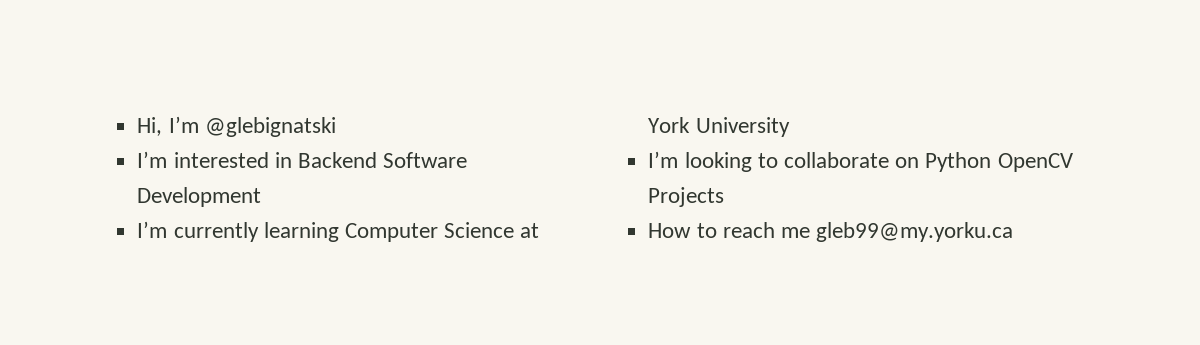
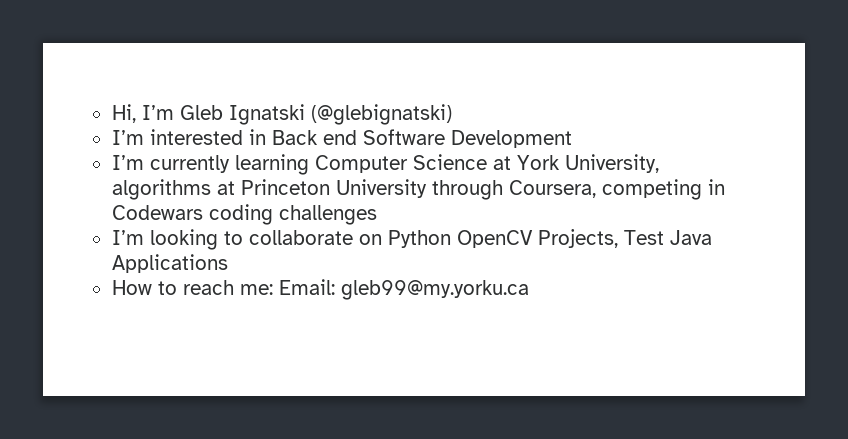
- Hi, I’m @glebignatski
+ Hi, I’m Gleb Ignatski (@glebignatski)
- I’m interested in Backend Software Development
+ I’m interested in Back end Software Development
- I’m currently learning Computer Science at York University
+ I’m currently learning Computer Science at York University, algorithms at Princeton University through Coursera, competing in Codewars coding challenges
- I’m looking to collaborate on Python OpenCV Projects
+ I’m looking to collaborate on Python OpenCV Projects, Test Java Applications
- How to reach me gleb99@my.yorku.ca
+ How to reach me: Email: gleb99@my.yorku.ca

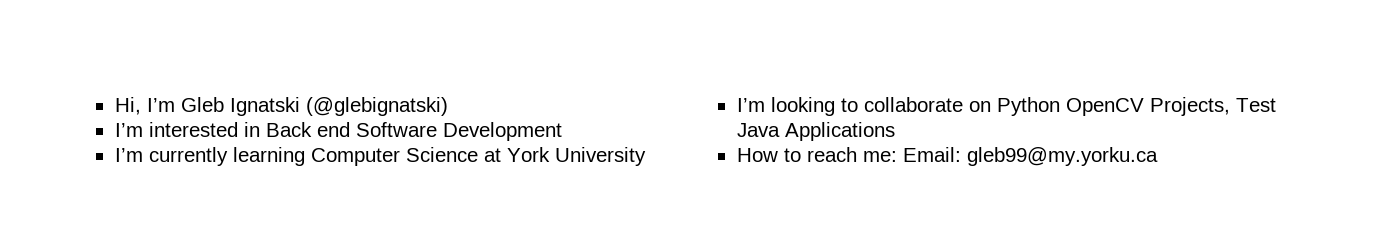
- I’m currently learning Computer Science at York University, algorithms at Princeton University through Coursera, competing in Codewars coding challenges
+ I’m currently learning Computer Science at York University

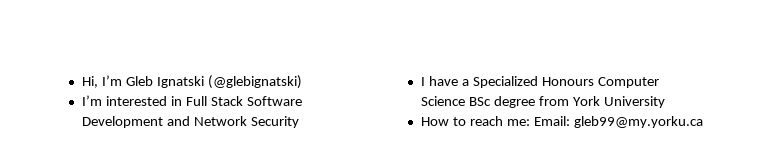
- I’m interested in Back end Software Development
- I’m currently learning Computer Science at York University
- I’m looking to collaborate on Python OpenCV Projects, Test Java Applications
+ I’m interested in Full Stack Software Development and Network Security
+ I have a Specialized Honours Computer Science BSc degree from York University

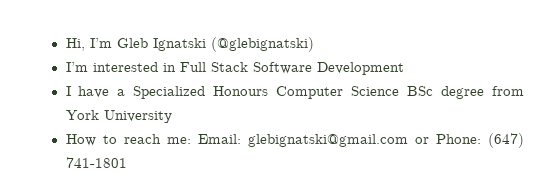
- I’m interested in Full Stack Software Development and Network Security
+ I’m interested in Full Stack Software Development
- How to reach me: Email: gleb99@my.yorku.ca
+ How to reach me: Email: glebignatski@gmail.com or Phone: (647) 741-1801

